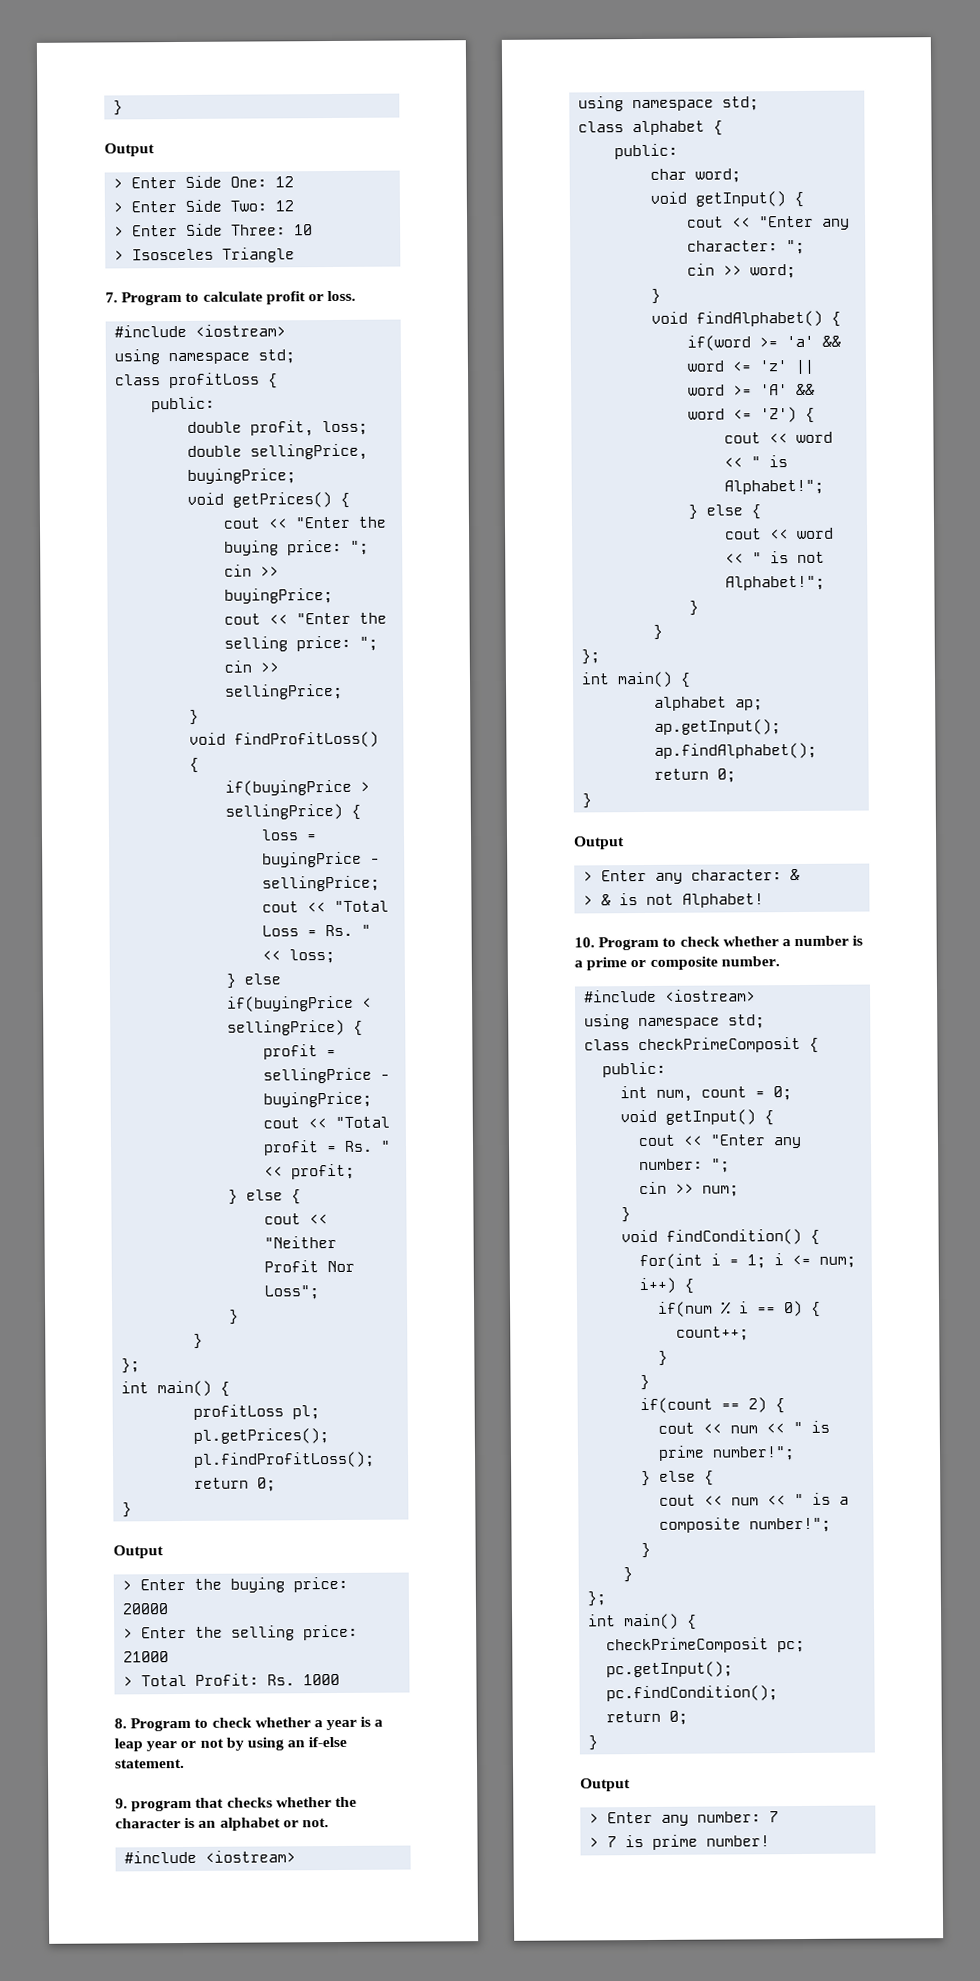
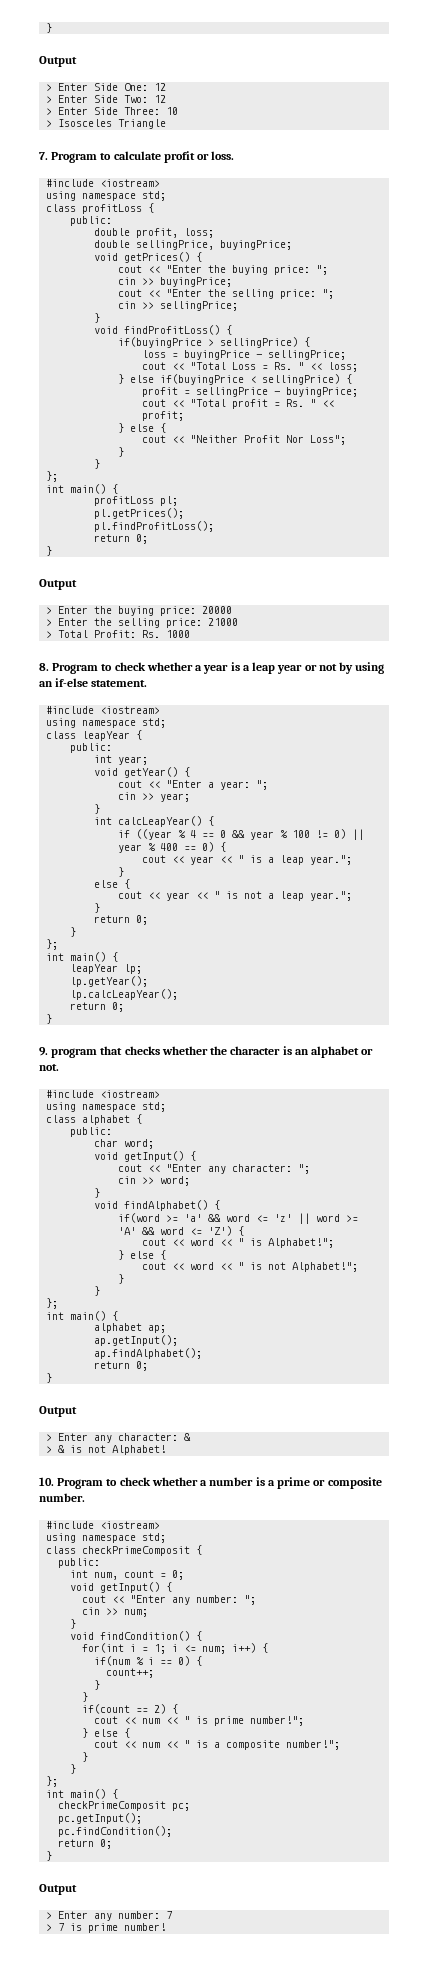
  8. Program to check whether a year is a leap year or not by using an if-else statement.
+ #include <iostream>
+ using namespace std;
+ class leapYear {
+ public:
+ int year;
+ void getYear() {
+ cout << "Enter a year: ";
+ cin >> year;
+ }
+ int calcLeapYear() {
+ if ((year % 4 == 0 && year % 100 != 0) || year % 400 == 0) {
+ cout << year << " is a leap year.";
+ }
+ else {
+ cout << year << " is not a leap year.";
+ }
+ return 0;
+ }
+ };
+ int main() {
+ leapYear lp;
+ lp.getYear();
+ lp.calcLeapYear();
+ return 0;
+ }

